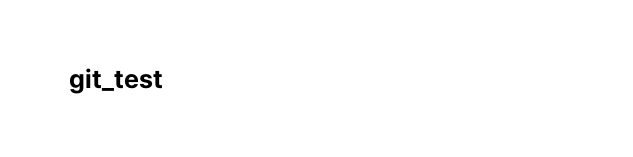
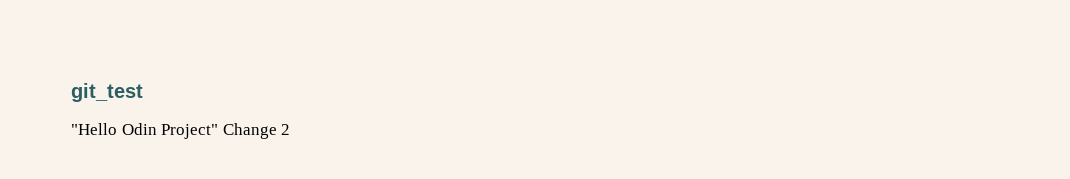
+ "Hello Odin Project" Change 2

